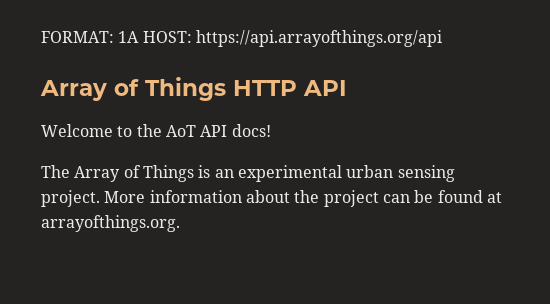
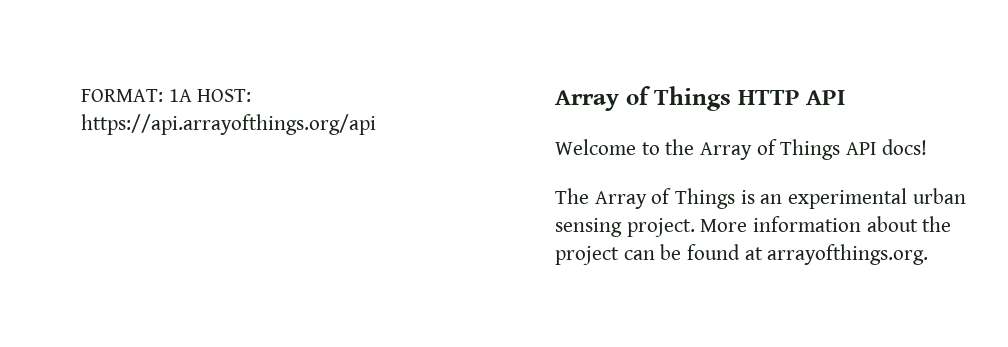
- Welcome to the AoT API docs!
+ Welcome to the Array of Things API docs!

